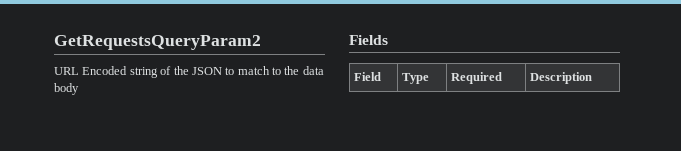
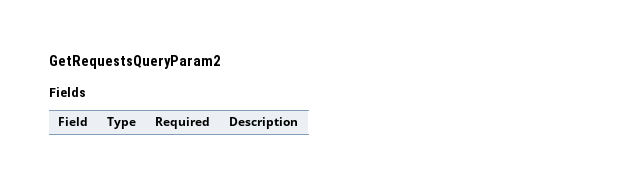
- URL Encoded string of the JSON to match to the data body

